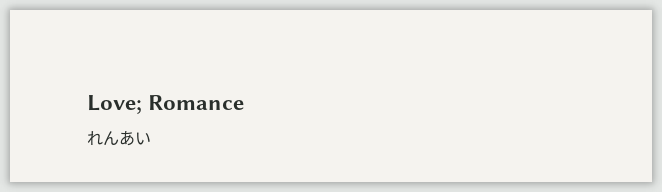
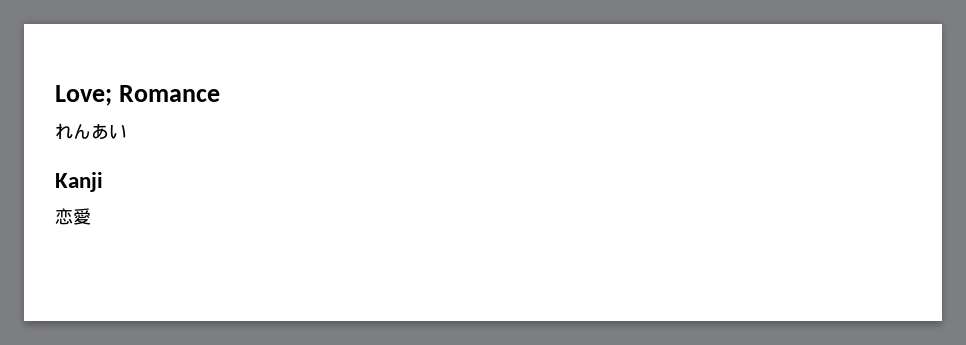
+ Kanji
+ 恋愛

